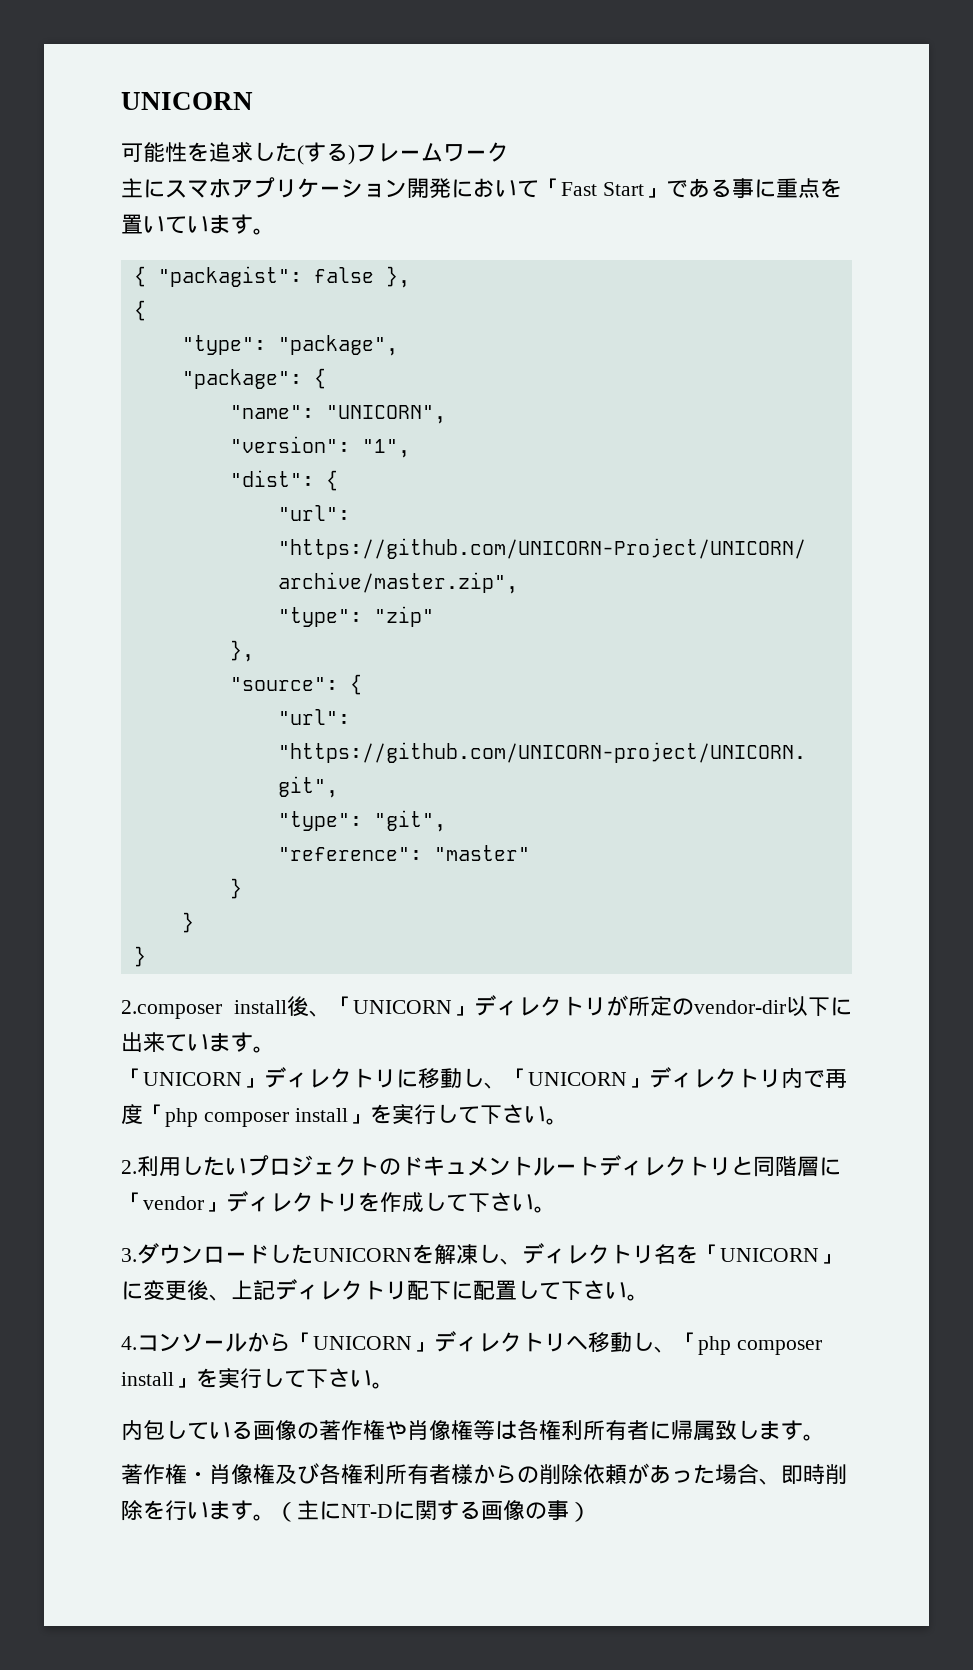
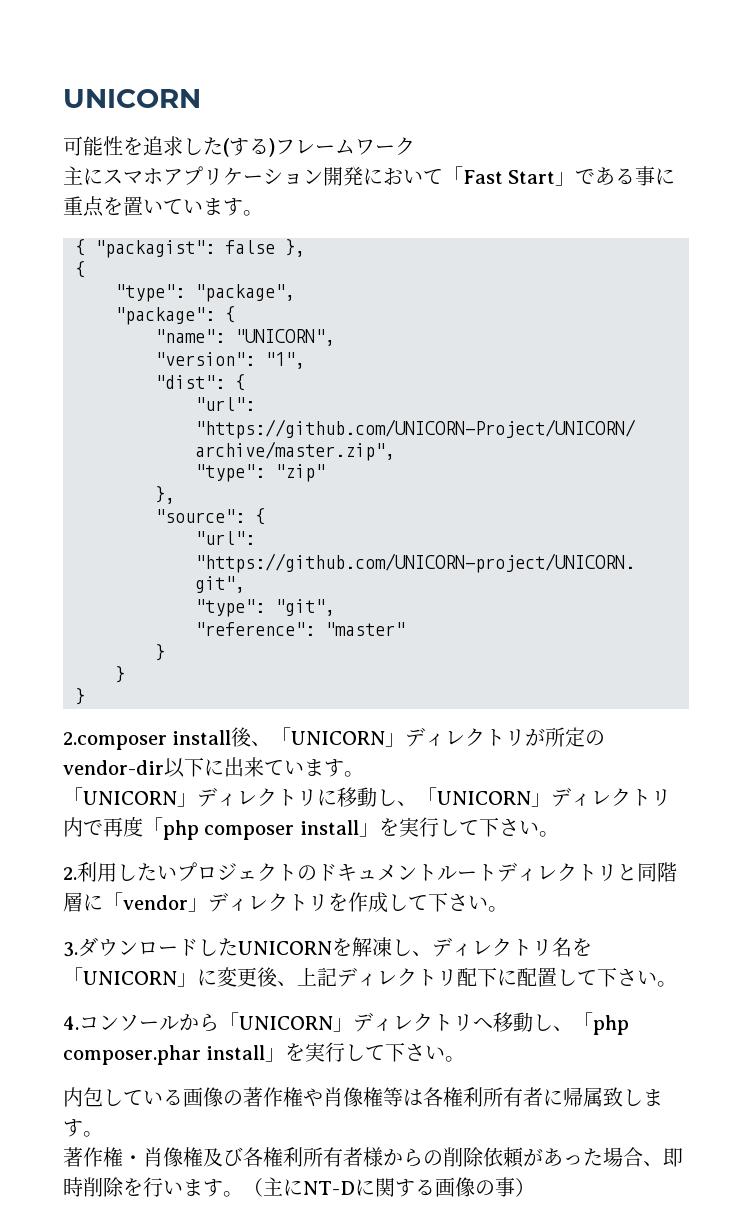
- 4.コンソールから「UNICORN」ディレクトリへ移動し、「php composer install」を実行して下さい。
+ 4.コンソールから「UNICORN」ディレクトリへ移動し、「php composer.phar install」を実行して下さい。

